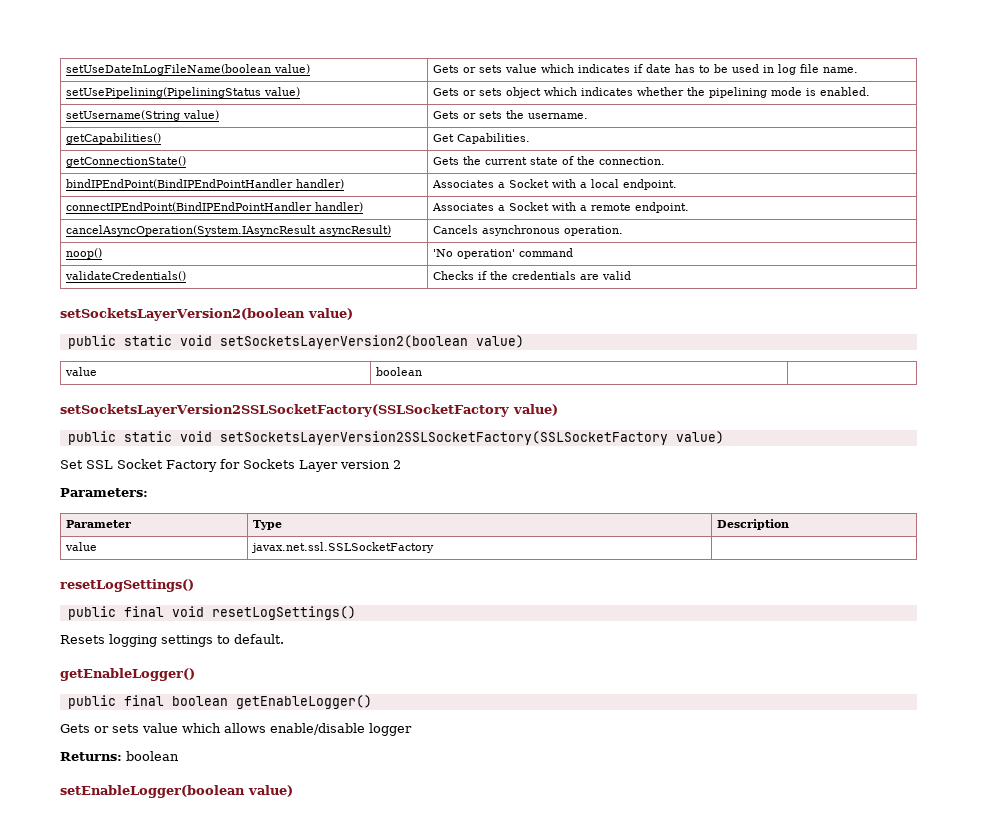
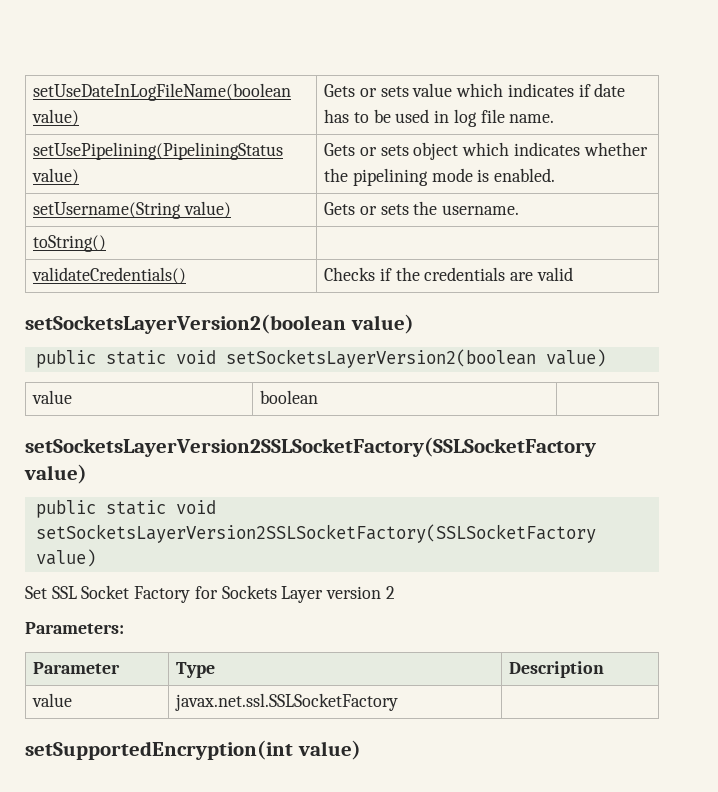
- getCapabilities() | Get Capabilities.
- getConnectionState() | Gets the current state of the connection.
- bindIPEndPoint(BindIPEndPointHandler handler) | Associates a Socket with a local endpoint.
- connectIPEndPoint(BindIPEndPointHandler handler) | Associates a Socket with a remote endpoint.
- cancelAsyncOperation(System.IAsyncResult asyncResult) | Cancels asynchronous operation.
- noop() | 'No operation' command
+ toString() |
  value | javax.net.ssl.SSLSocketFactory |
- resetLogSettings()
- public final void resetLogSettings()
- Resets logging settings to default.
- getEnableLogger()
- public final boolean getEnableLogger()
- Gets or sets value which allows enable/disable logger
- Returns: boolean
- setEnableLogger(boolean value)
+ setSupportedEncryption(int value)

